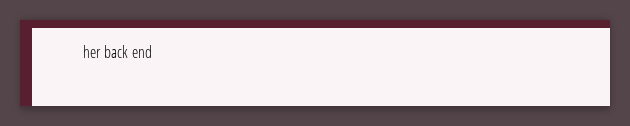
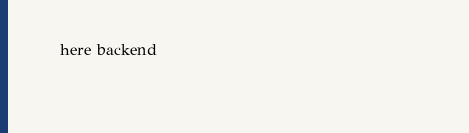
- her back end
+ here backend

